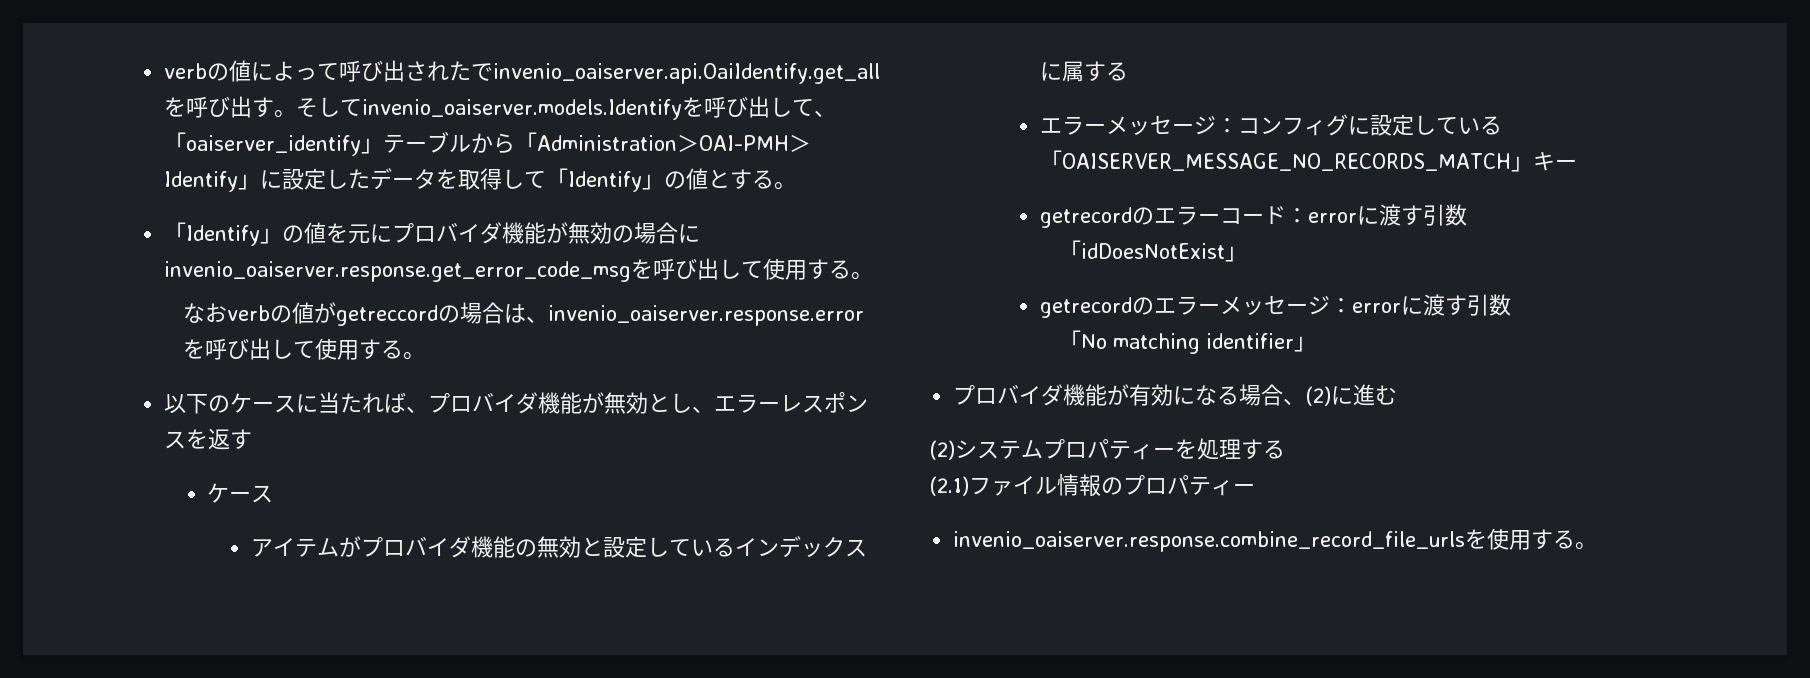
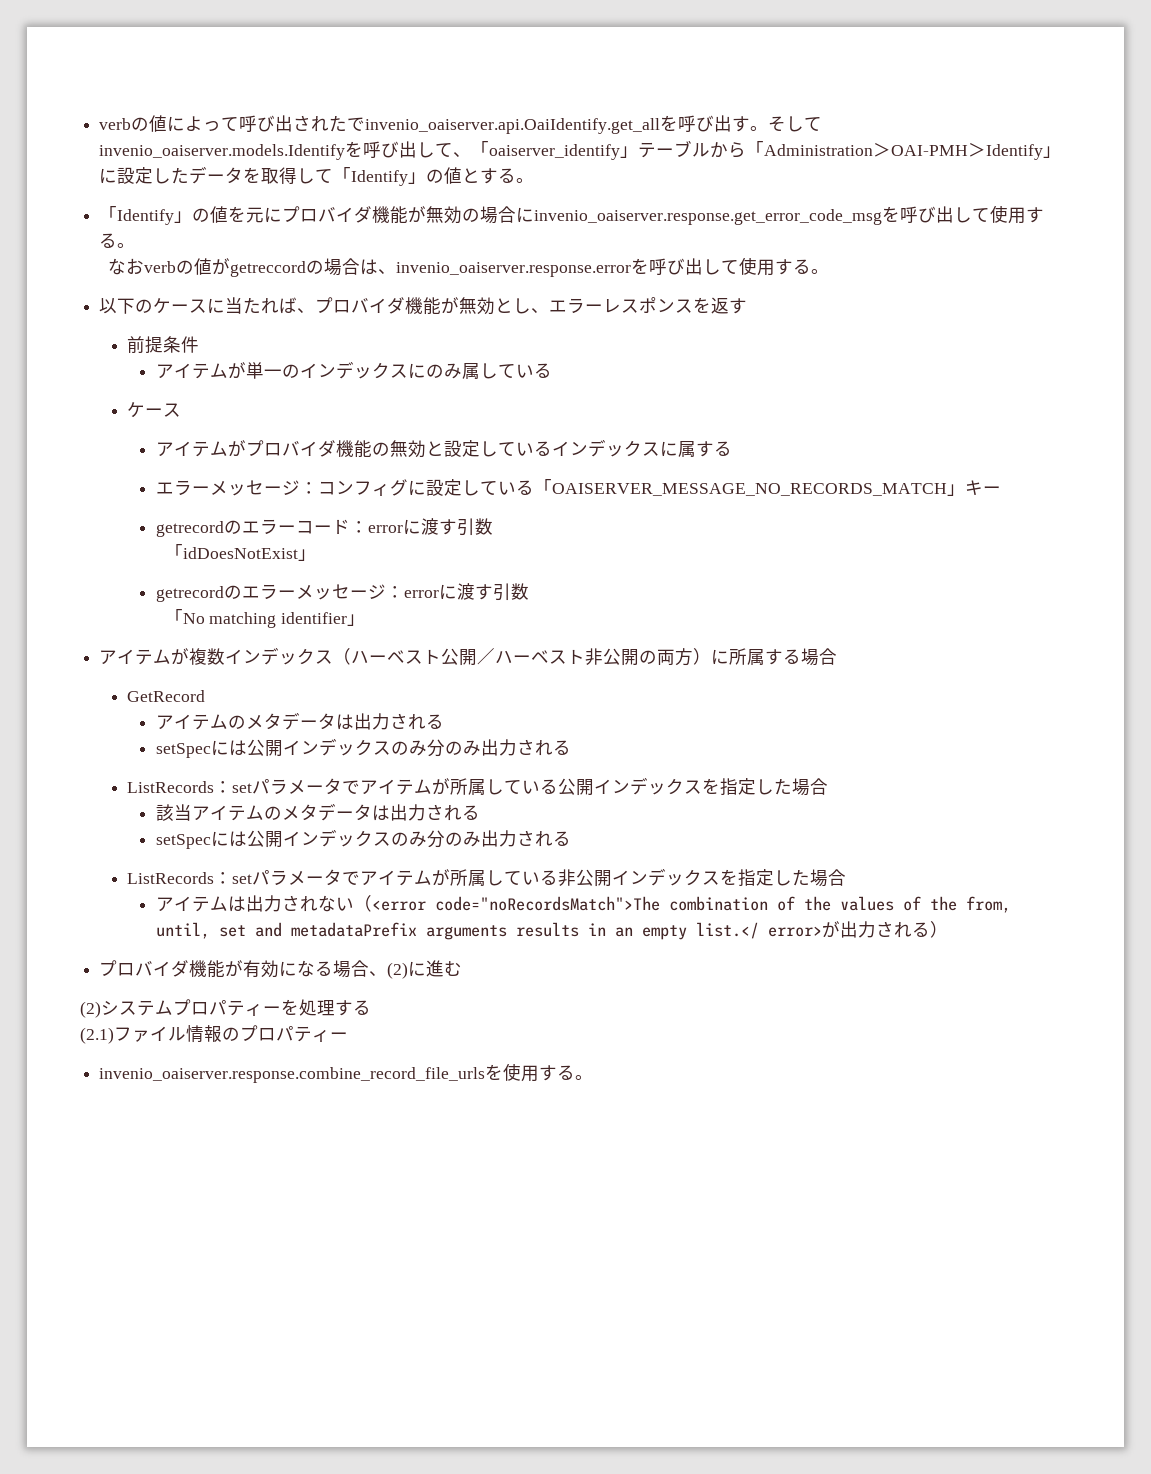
+ 前提条件
+ アイテムが単一のインデックスにのみ属している
+ アイテムが複数インデックス（ハーベスト公開／ハーベスト非公開の両方）に所属する場合
+ GetRecord
+ アイテムのメタデータは出力される
+ setSpecには公開インデックスのみ分のみ出力される
+ ListRecords：setパラメータでアイテムが所属している公開インデックスを指定した場合
+ 該当アイテムのメタデータは出力される
+ setSpecには公開インデックスのみ分のみ出力される
+ ListRecords：setパラメータでアイテムが所属している非公開インデックスを指定した場合
+ アイテムは出力されない（<error code="noRecordsMatch">The combination of the values of the from, until, set and metadataPrefix arguments results in an empty list.</ error>が出力される）

